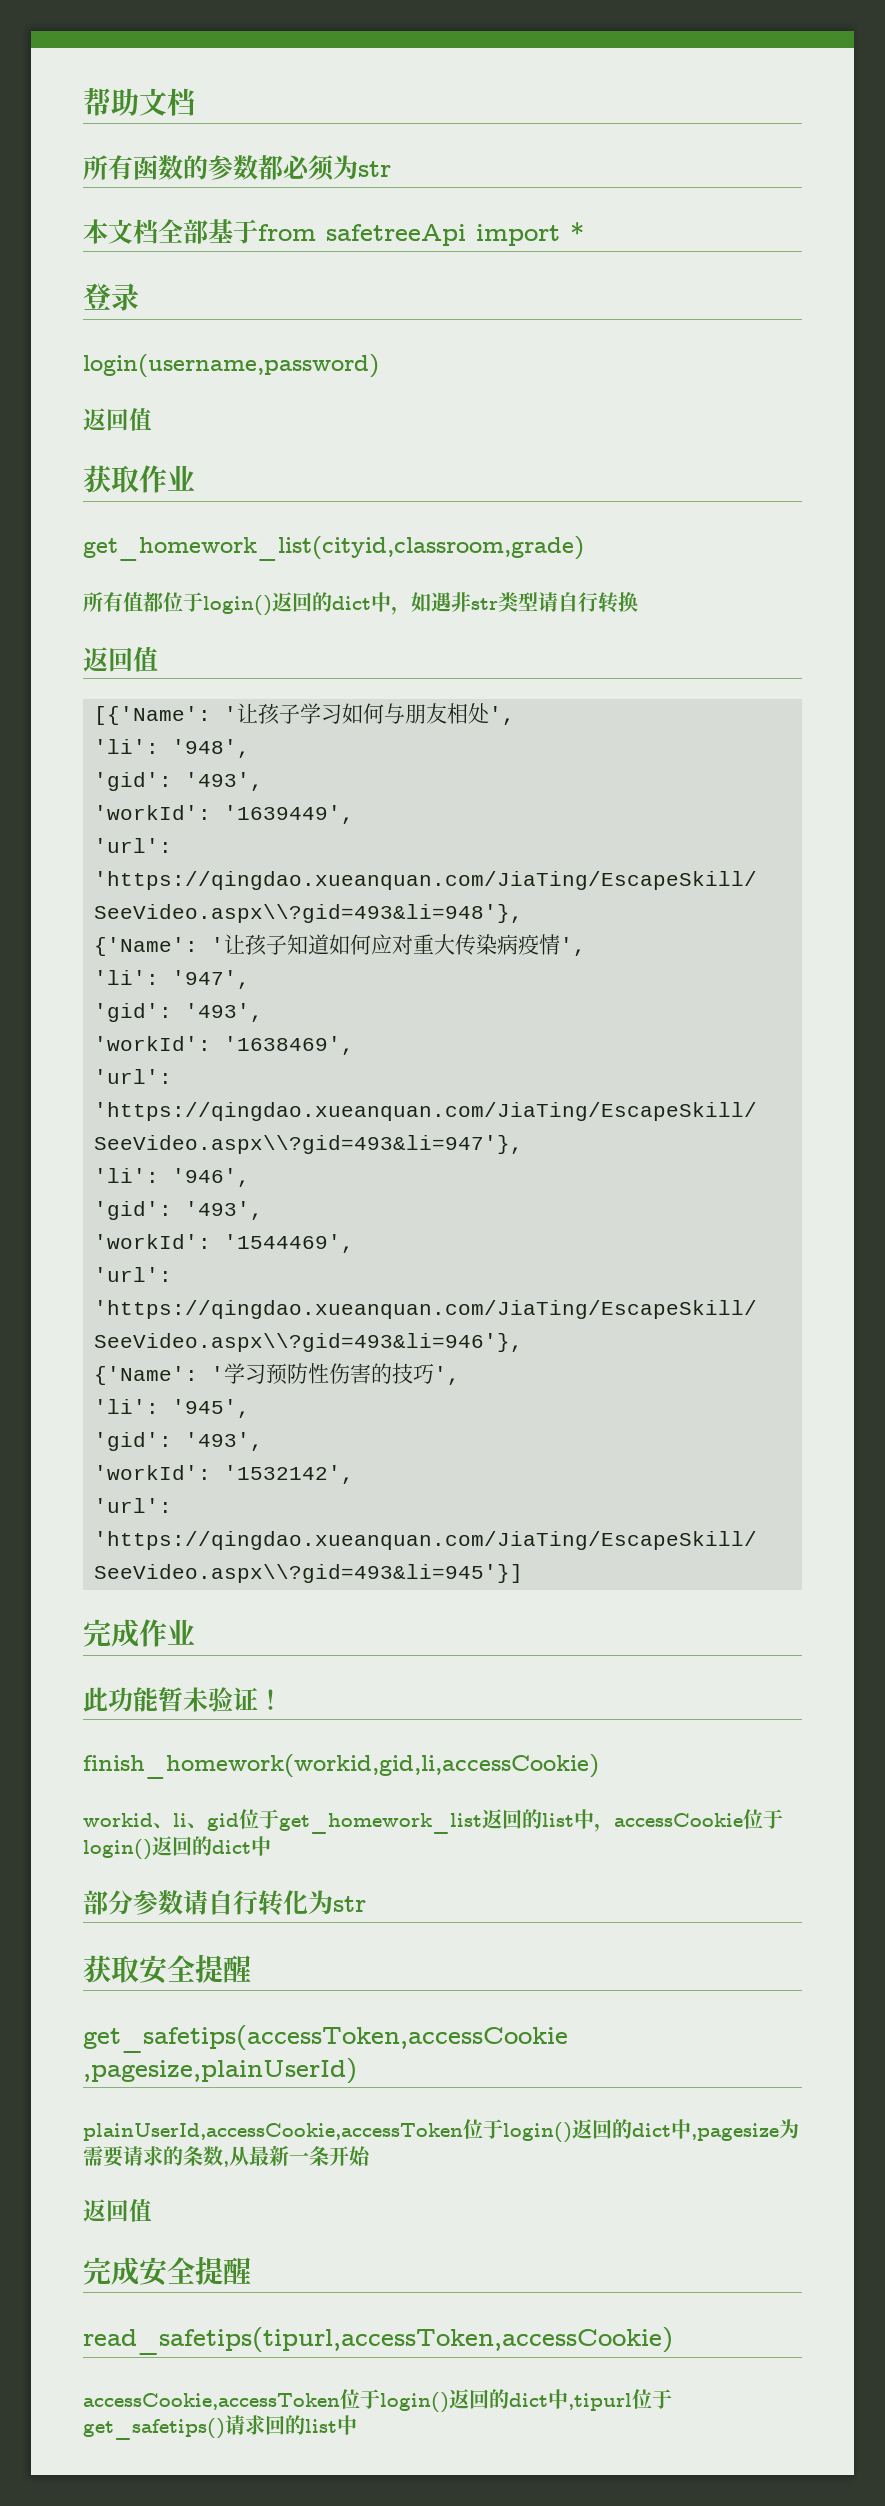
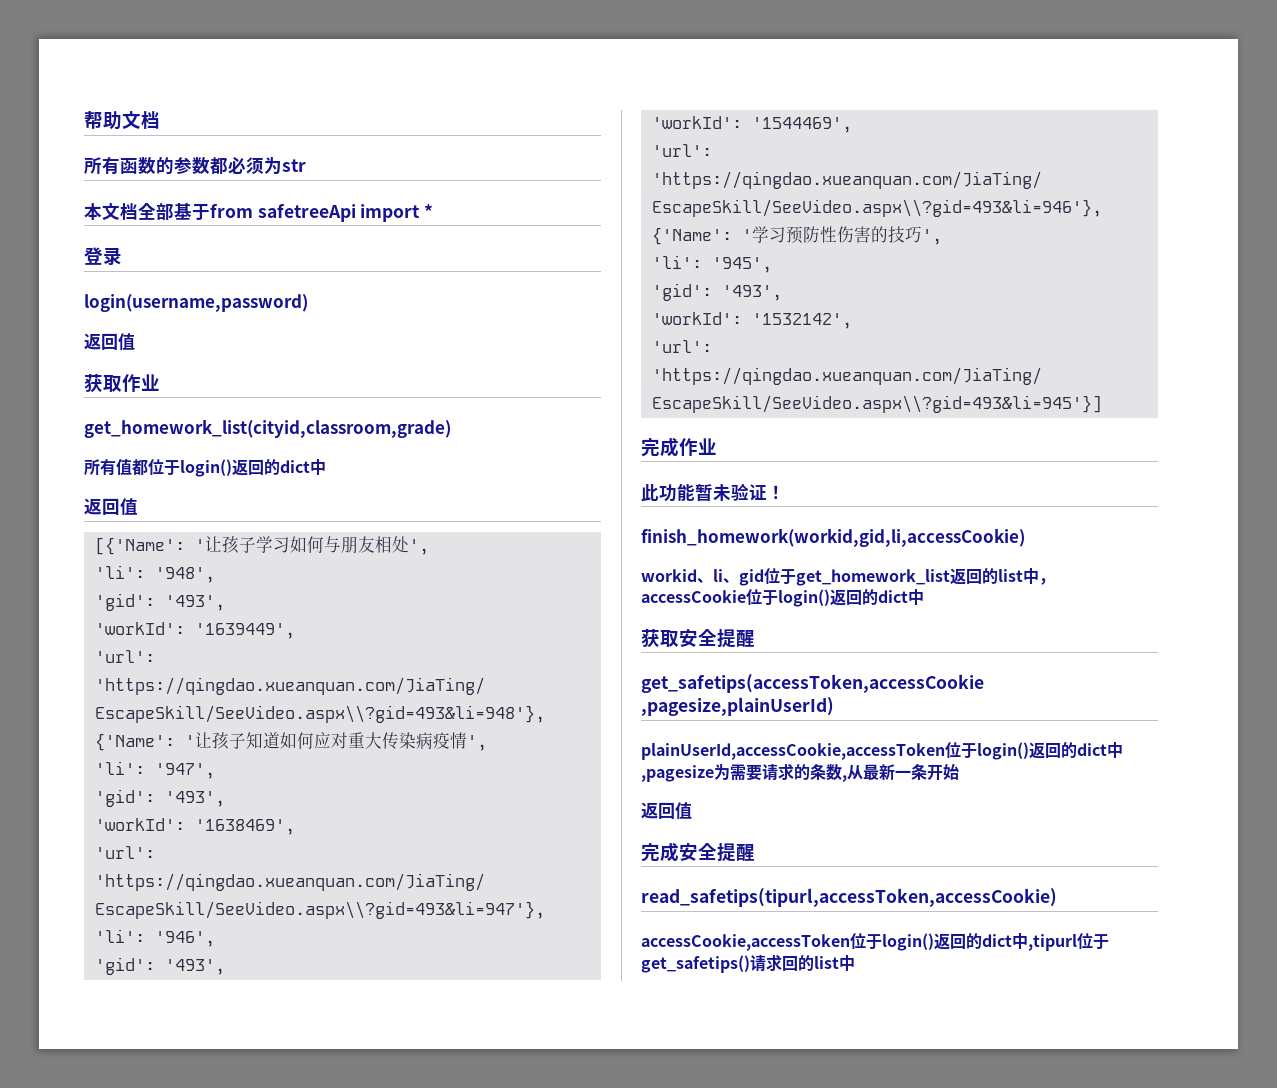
- 所有值都位于login()返回的dict中，如遇非str类型请自行转换
+ 所有值都位于login()返回的dict中
- 部分参数请自行转化为str

